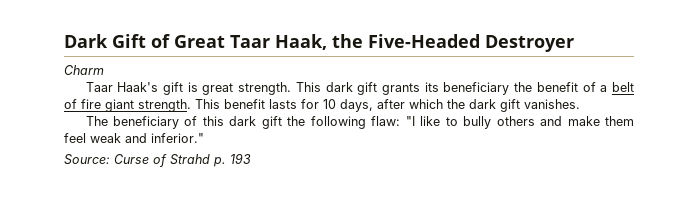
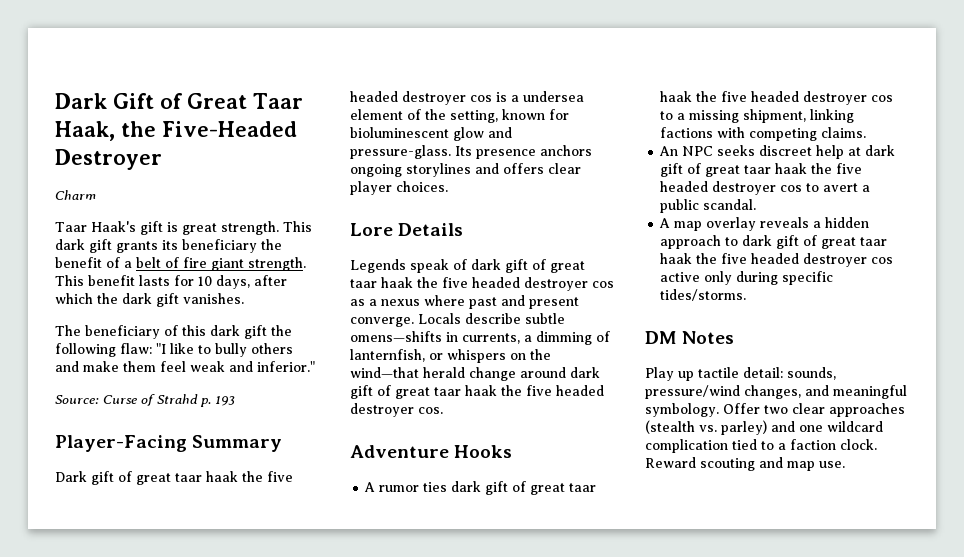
+ Player-Facing Summary
+ Dark gift of great taar haak the five headed destroyer cos is a undersea element of the setting, known for bioluminescent glow and pressure-glass. Its presence anchors ongoing storylines and offers clear player choices.
+ Lore Details
+ Legends speak of dark gift of great taar haak the five headed destroyer cos as a nexus where past and present converge. Locals describe subtle omens—shifts in currents, a dimming of lanternfish, or whispers on the wind—that herald change around dark gift of great taar haak the five headed destroyer cos.
+ Adventure Hooks
+ A rumor ties dark gift of great taar haak the five headed destroyer cos to a missing shipment, linking factions with competing claims.
+ An NPC seeks discreet help at dark gift of great taar haak the five headed destroyer cos to avert a public scandal.
+ A map overlay reveals a hidden approach to dark gift of great taar haak the five headed destroyer cos active only during specific tides/storms.
+ DM Notes
+ Play up tactile detail: sounds, pressure/wind changes, and meaningful symbology. Offer two clear approaches (stealth vs. parley) and one wildcard complication tied to a faction clock. Reward scouting and map use.

